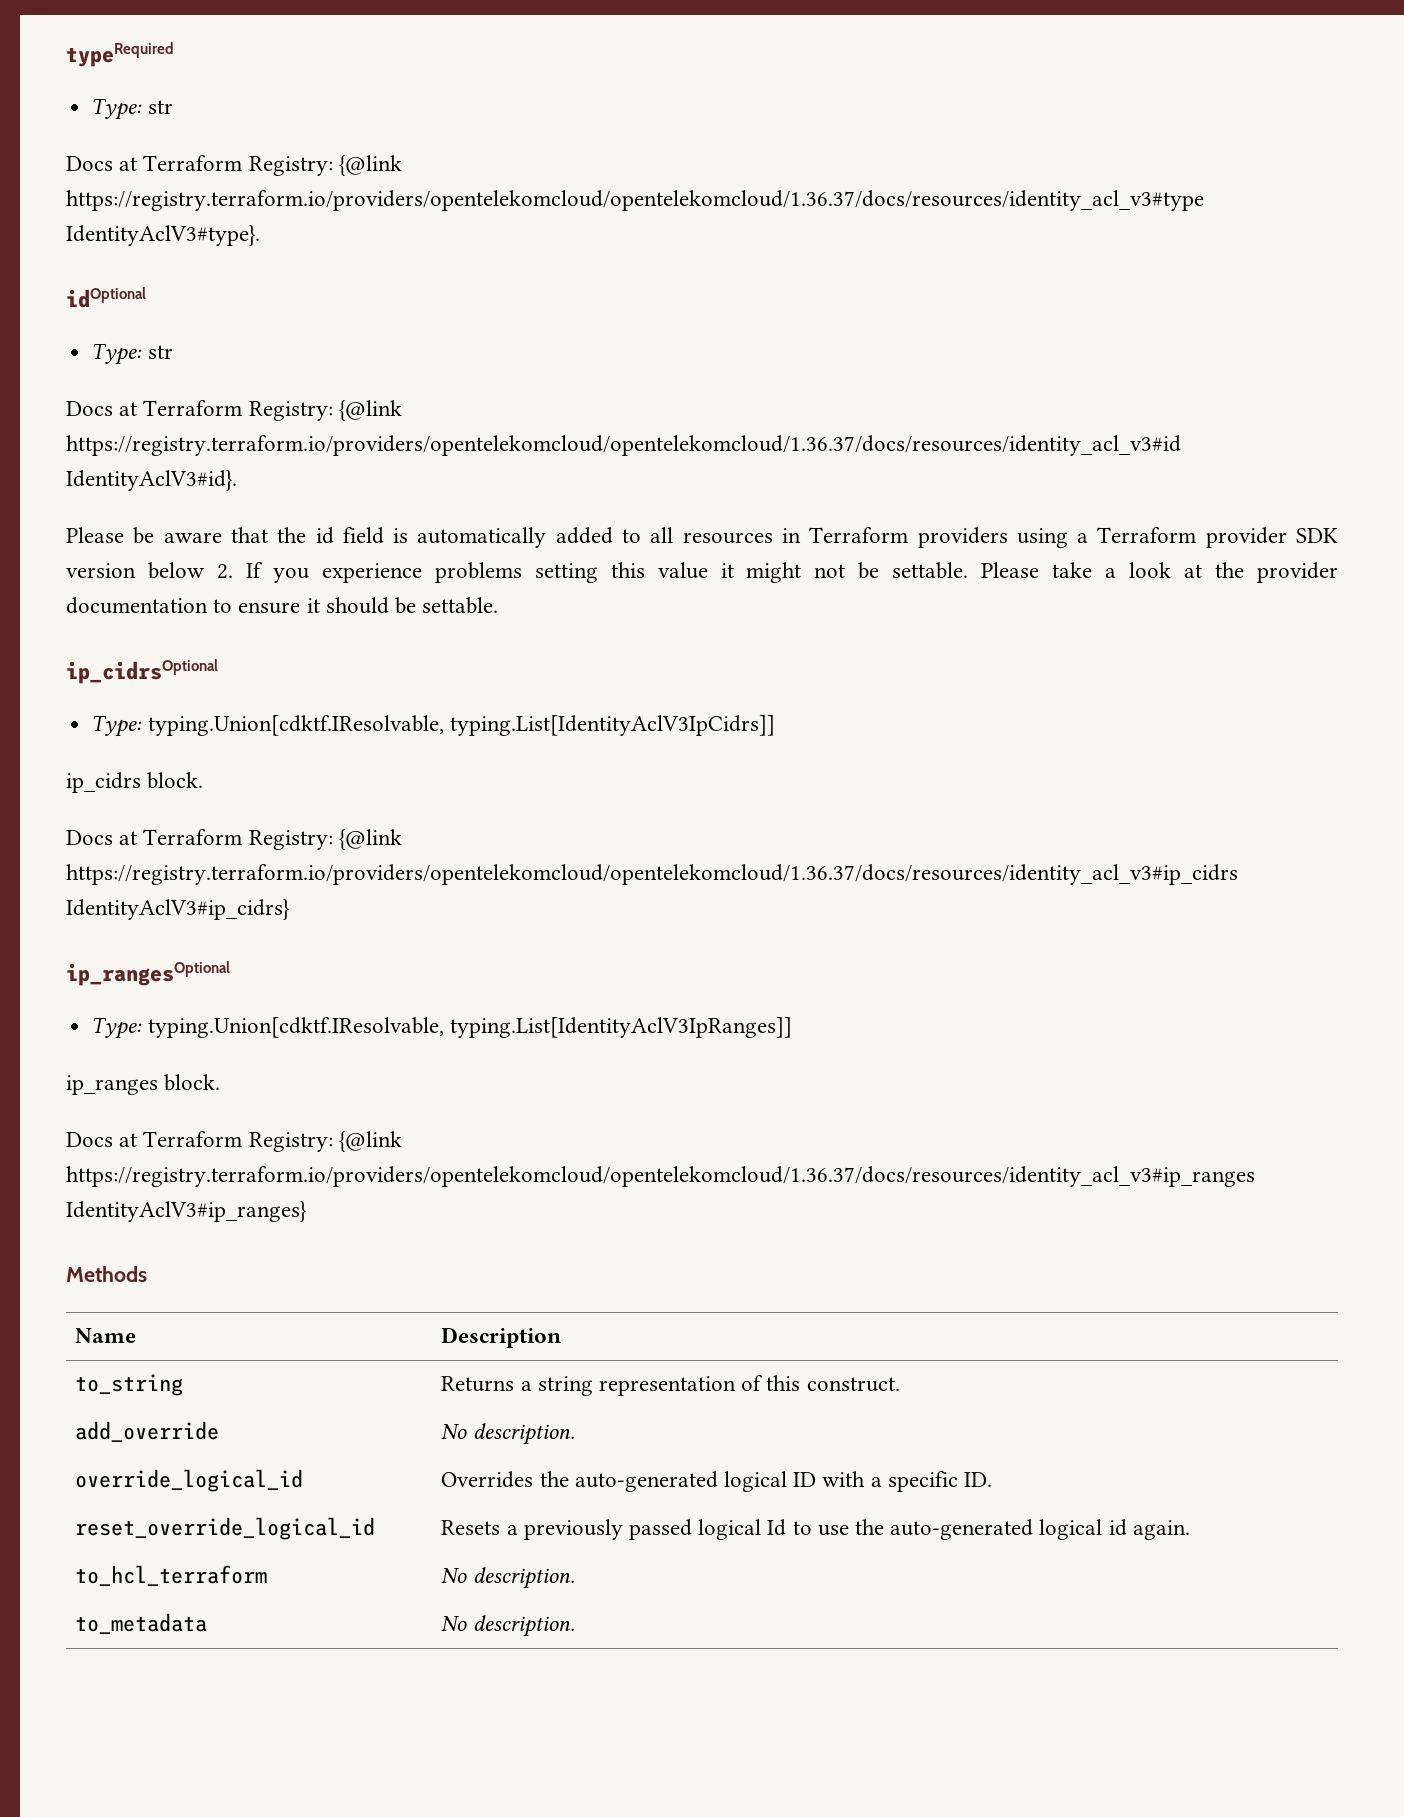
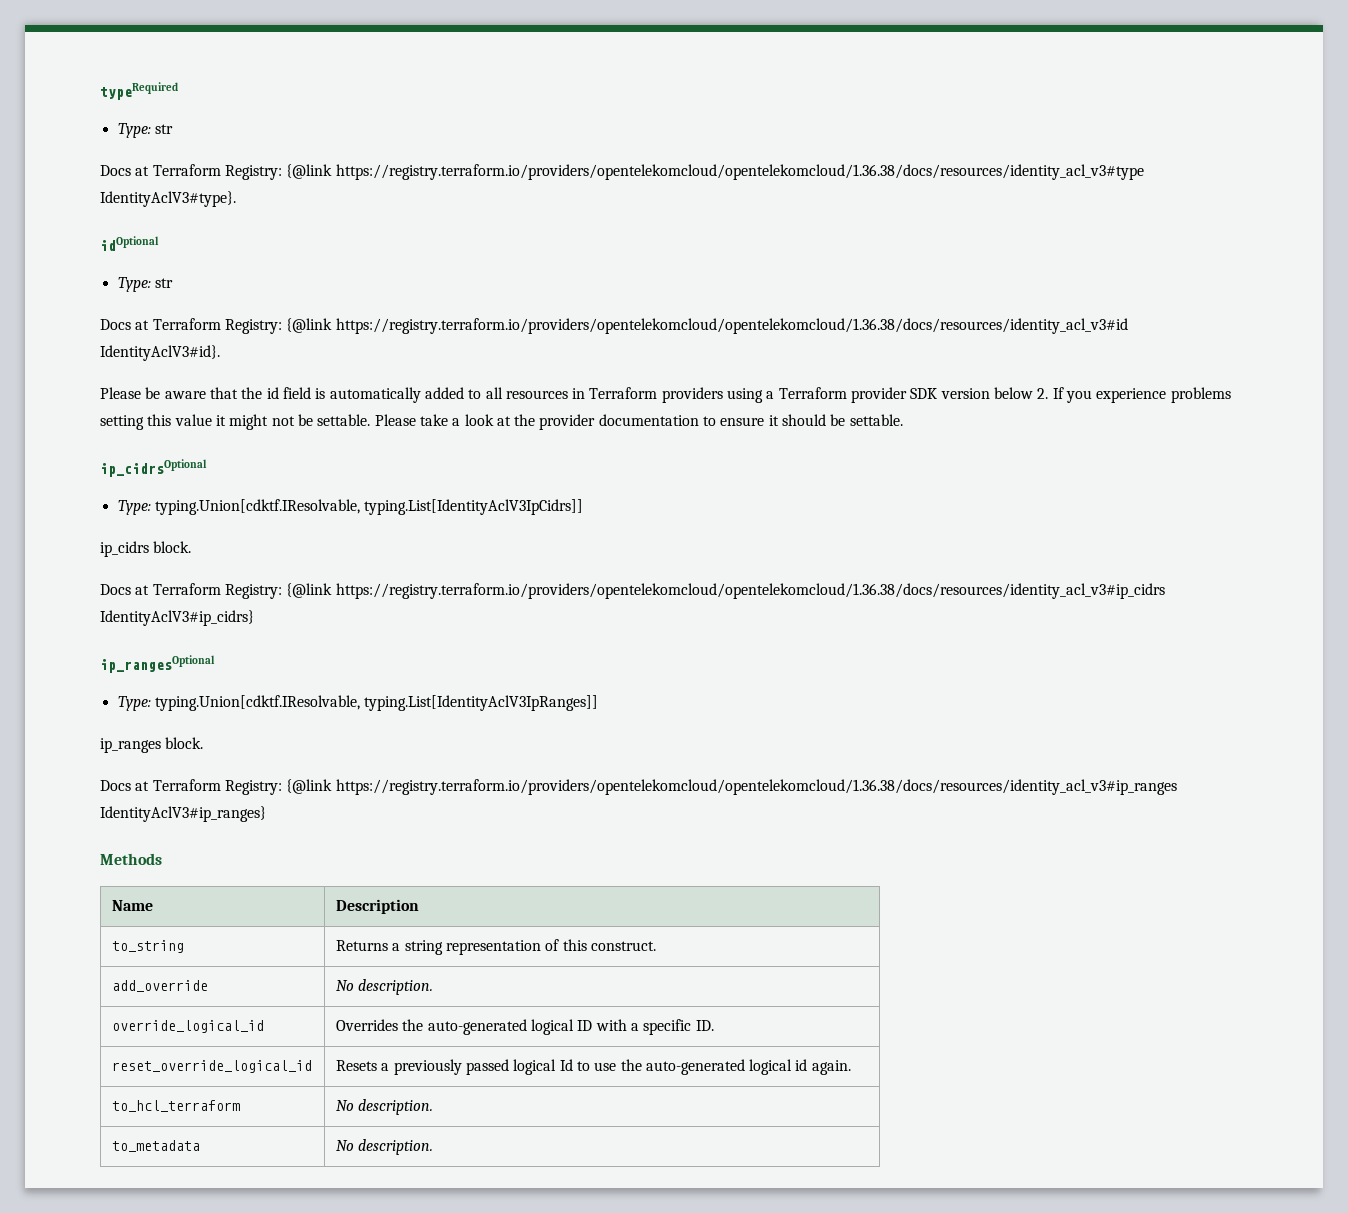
- Docs at Terraform Registry: {@link https://registry.terraform.io/providers/opentelekomcloud/opentelekomcloud/1.36.37/docs/resources/identity_acl_v3#type IdentityAclV3#type}.
+ Docs at Terraform Registry: {@link https://registry.terraform.io/providers/opentelekomcloud/opentelekomcloud/1.36.38/docs/resources/identity_acl_v3#type IdentityAclV3#type}.
- Docs at Terraform Registry: {@link https://registry.terraform.io/providers/opentelekomcloud/opentelekomcloud/1.36.37/docs/resources/identity_acl_v3#id IdentityAclV3#id}.
+ Docs at Terraform Registry: {@link https://registry.terraform.io/providers/opentelekomcloud/opentelekomcloud/1.36.38/docs/resources/identity_acl_v3#id IdentityAclV3#id}.
- Docs at Terraform Registry: {@link https://registry.terraform.io/providers/opentelekomcloud/opentelekomcloud/1.36.37/docs/resources/identity_acl_v3#ip_cidrs IdentityAclV3#ip_cidrs}
+ Docs at Terraform Registry: {@link https://registry.terraform.io/providers/opentelekomcloud/opentelekomcloud/1.36.38/docs/resources/identity_acl_v3#ip_cidrs IdentityAclV3#ip_cidrs}
- Docs at Terraform Registry: {@link https://registry.terraform.io/providers/opentelekomcloud/opentelekomcloud/1.36.37/docs/resources/identity_acl_v3#ip_ranges IdentityAclV3#ip_ranges}
+ Docs at Terraform Registry: {@link https://registry.terraform.io/providers/opentelekomcloud/opentelekomcloud/1.36.38/docs/resources/identity_acl_v3#ip_ranges IdentityAclV3#ip_ranges}

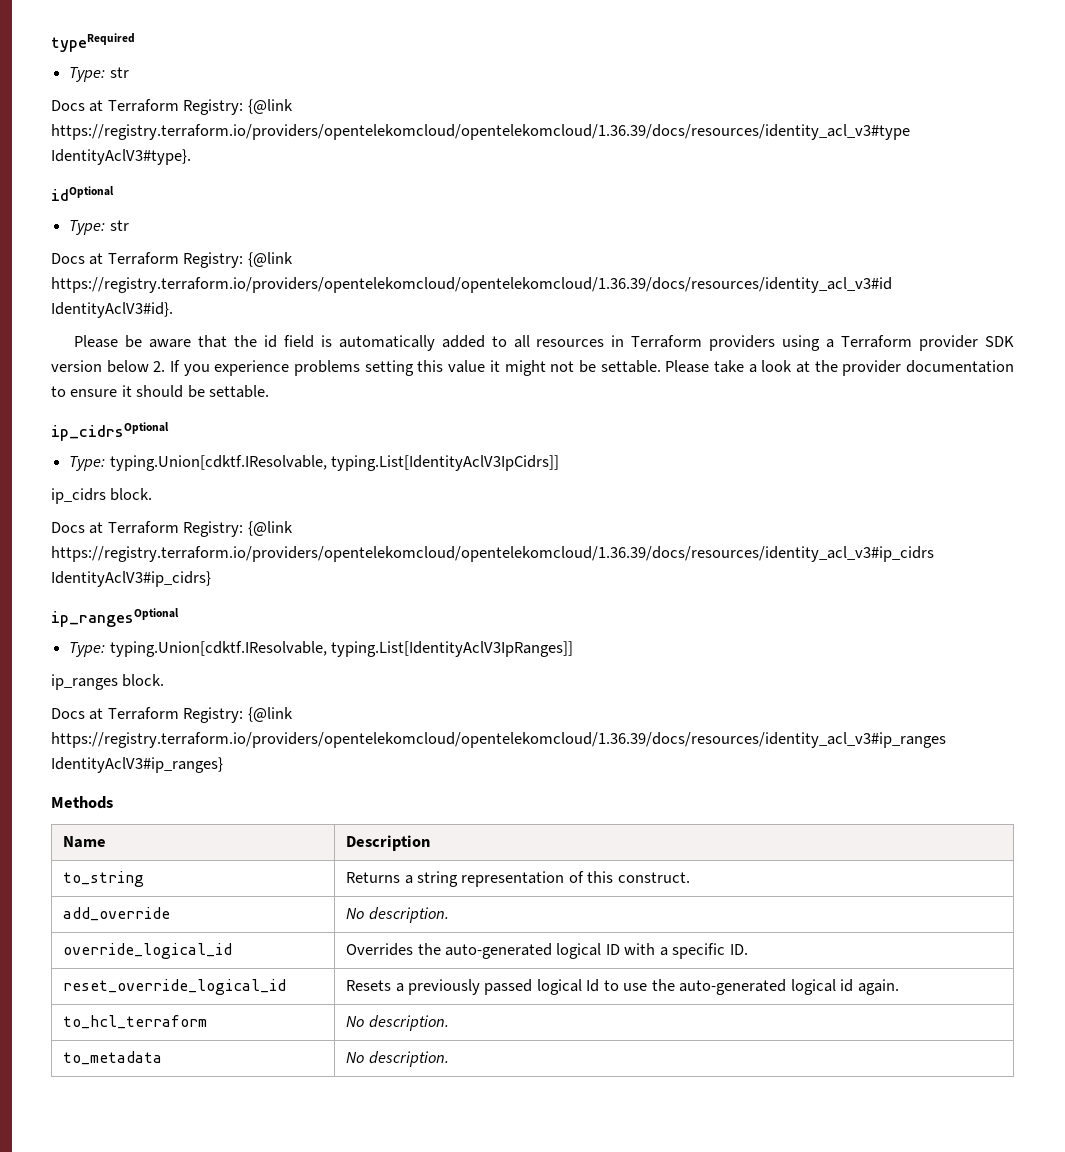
- Docs at Terraform Registry: {@link https://registry.terraform.io/providers/opentelekomcloud/opentelekomcloud/1.36.38/docs/resources/identity_acl_v3#type IdentityAclV3#type}.
+ Docs at Terraform Registry: {@link https://registry.terraform.io/providers/opentelekomcloud/opentelekomcloud/1.36.39/docs/resources/identity_acl_v3#type IdentityAclV3#type}.
- Docs at Terraform Registry: {@link https://registry.terraform.io/providers/opentelekomcloud/opentelekomcloud/1.36.38/docs/resources/identity_acl_v3#id IdentityAclV3#id}.
+ Docs at Terraform Registry: {@link https://registry.terraform.io/providers/opentelekomcloud/opentelekomcloud/1.36.39/docs/resources/identity_acl_v3#id IdentityAclV3#id}.
- Docs at Terraform Registry: {@link https://registry.terraform.io/providers/opentelekomcloud/opentelekomcloud/1.36.38/docs/resources/identity_acl_v3#ip_cidrs IdentityAclV3#ip_cidrs}
+ Docs at Terraform Registry: {@link https://registry.terraform.io/providers/opentelekomcloud/opentelekomcloud/1.36.39/docs/resources/identity_acl_v3#ip_cidrs IdentityAclV3#ip_cidrs}
- Docs at Terraform Registry: {@link https://registry.terraform.io/providers/opentelekomcloud/opentelekomcloud/1.36.38/docs/resources/identity_acl_v3#ip_ranges IdentityAclV3#ip_ranges}
+ Docs at Terraform Registry: {@link https://registry.terraform.io/providers/opentelekomcloud/opentelekomcloud/1.36.39/docs/resources/identity_acl_v3#ip_ranges IdentityAclV3#ip_ranges}

